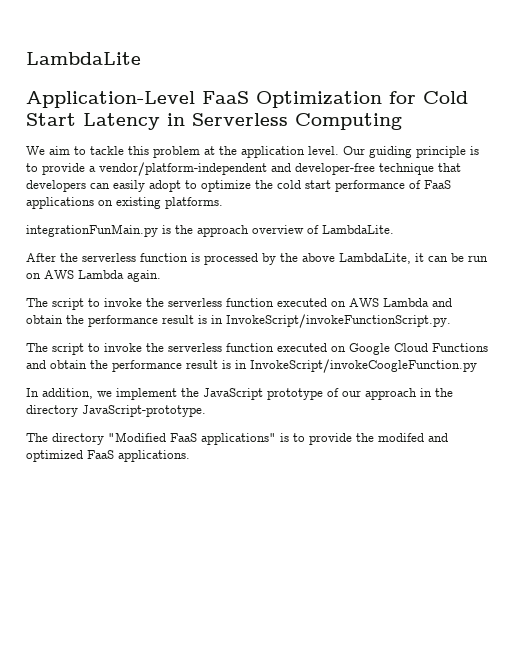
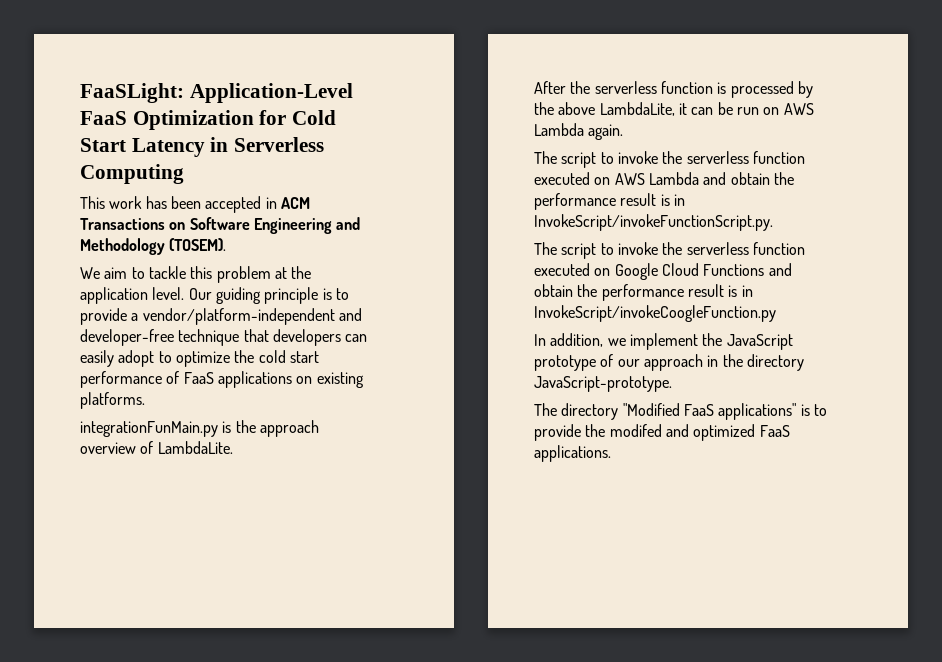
- LambdaLite
- Application-Level FaaS Optimization for Cold Start Latency in Serverless Computing
+ FaaSLight: Application-Level FaaS Optimization for Cold Start Latency in Serverless Computing
+ This work has been accepted in ACM Transactions on Software Engineering and Methodology (TOSEM).

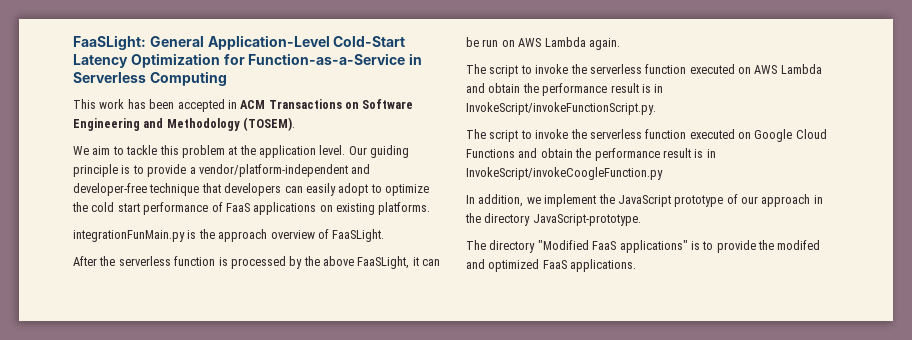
- FaaSLight: Application-Level FaaS Optimization for Cold Start Latency in Serverless Computing
+ FaaSLight: General Application-Level Cold-Start Latency Optimization for Function-as-a-Service in Serverless Computing
- integrationFunMain.py is the approach overview of LambdaLite.
+ integrationFunMain.py is the approach overview of FaaSLight.
- After the serverless function is processed by the above LambdaLite, it can be run on AWS Lambda again.
+ After the serverless function is processed by the above FaaSLight, it can be run on AWS Lambda again.

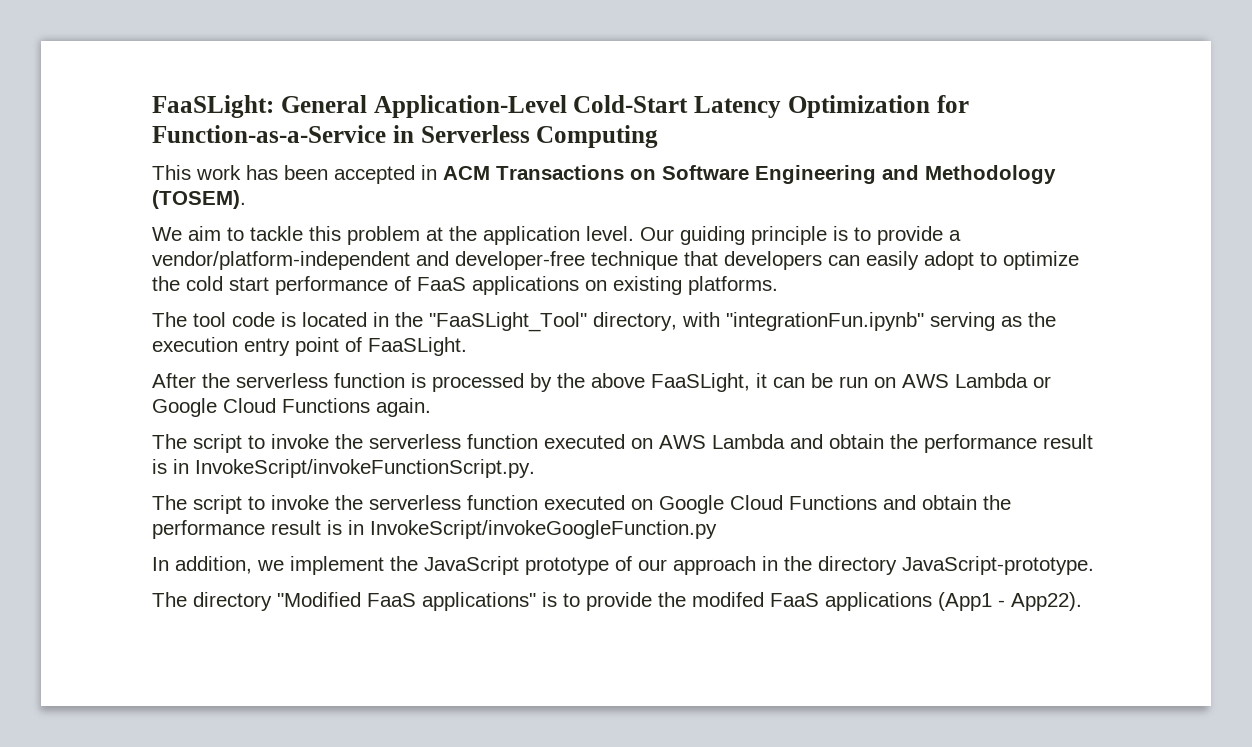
- integrationFunMain.py is the approach overview of FaaSLight.
+ The tool code is located in the "FaaSLight_Tool" directory, with "integrationFun.ipynb" serving as the execution entry point of FaaSLight.
- After the serverless function is processed by the above FaaSLight, it can be run on AWS Lambda again.
+ After the serverless function is processed by the above FaaSLight, it can be run on AWS Lambda or Google Cloud Functions again.
- The script to invoke the serverless function executed on Google Cloud Functions and obtain the performance result is in InvokeScript/invokeCoogleFunction.py
+ The script to invoke the serverless function executed on Google Cloud Functions and obtain the performance result is in InvokeScript/invokeGoogleFunction.py
- The directory "Modified FaaS applications" is to provide the modifed and optimized FaaS applications.
+ The directory "Modified FaaS applications" is to provide the modifed FaaS applications (App1 - App22).

